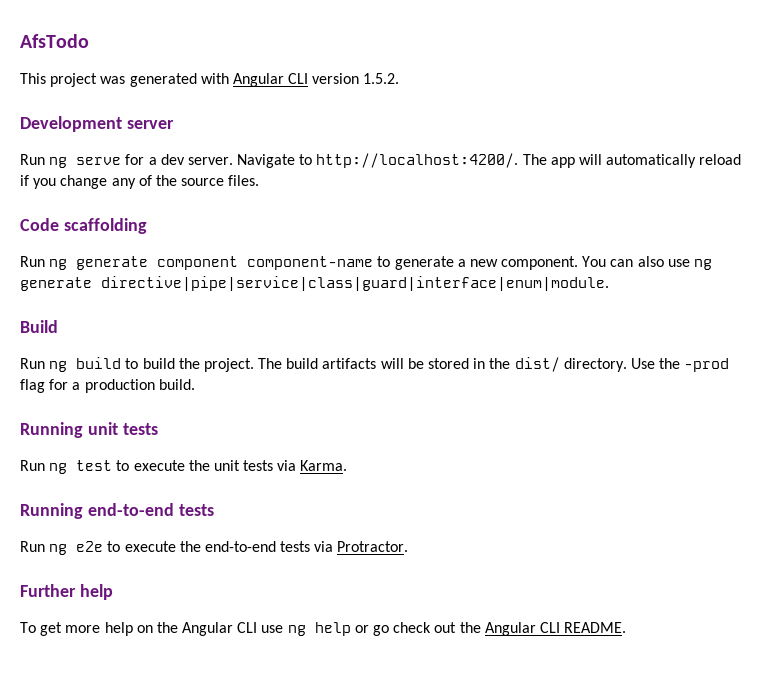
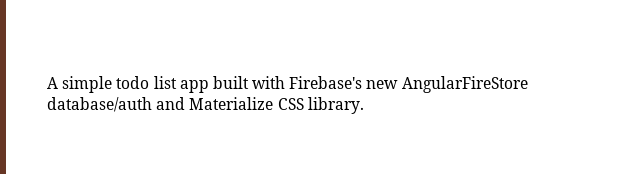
- AfsTodo
- This project was generated with Angular CLI version 1.5.2.
- Development server
- Run ng serve for a dev server. Navigate to http://localhost:4200/. The app will automatically reload if you change any of the source files.
- Code scaffolding
- Run ng generate component component-name to generate a new component. You can also use ng generate directive|pipe|service|class|guard|interface|enum|module.
- Build
- Run ng build to build the project. The build artifacts will be stored in the dist/ directory. Use the -prod flag for a production build.
- Running unit tests
- Run ng test to execute the unit tests via Karma.
- Running end-to-end tests
- Run ng e2e to execute the end-to-end tests via Protractor.
- Further help
- To get more help on the Angular CLI use ng help or go check out the Angular CLI README.
+ A simple todo list app built with Firebase's new AngularFireStore database/auth and Materialize CSS library.

